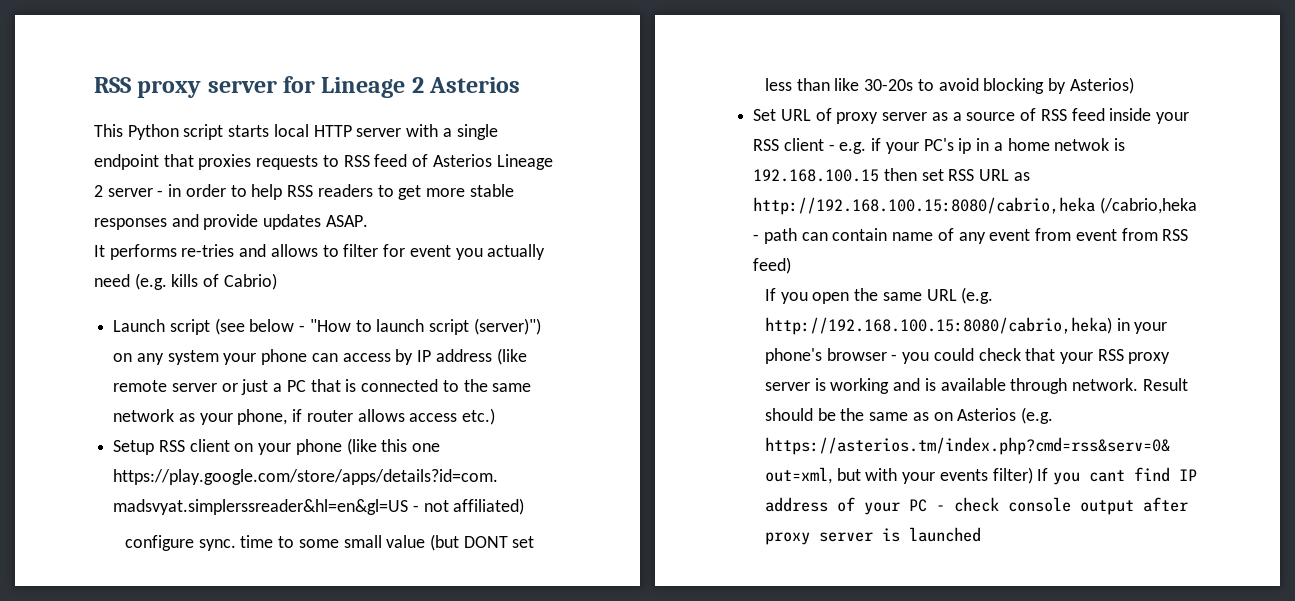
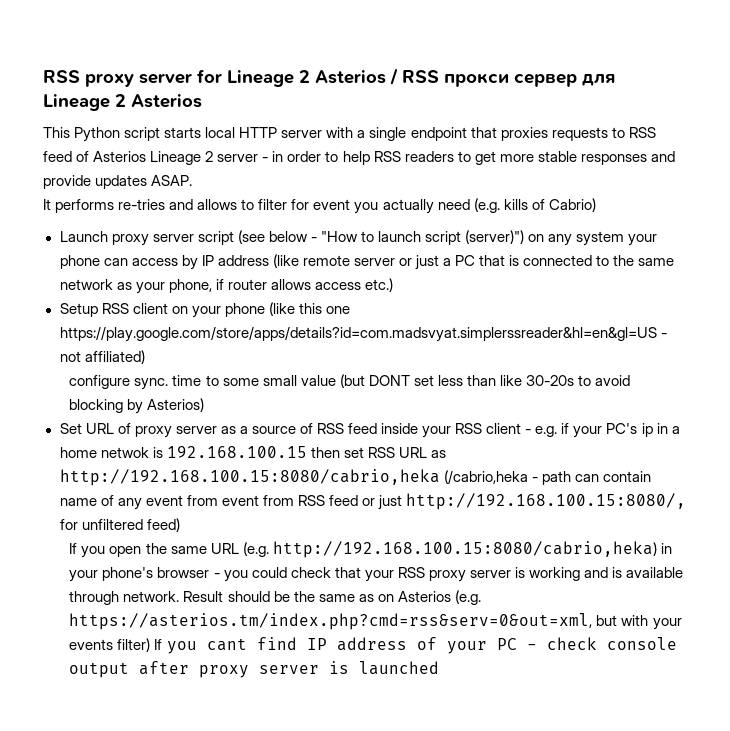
- RSS proxy server for Lineage 2 Asterios
+ RSS proxy server for Lineage 2 Asterios / RSS прокси сервер для Lineage 2 Asterios
- Launch script (see below - "How to launch script (server)") on any system your phone can access by IP address (like remote server or just a PC that is connected to the same network as your phone, if router allows access etc.)
+ Launch proxy server script (see below - "How to launch script (server)") on any system your phone can access by IP address (like remote server or just a PC that is connected to the same network as your phone, if router allows access etc.)
- Set URL of proxy server as a source of RSS feed inside your RSS client - e.g. if your PC's ip in a home netwok is 192.168.100.15 then set RSS URL as http://192.168.100.15:8080/cabrio,heka (/cabrio,heka - path can contain name of any event from event from RSS feed)
+ Set URL of proxy server as a source of RSS feed inside your RSS client - e.g. if your PC's ip in a home netwok is 192.168.100.15 then set RSS URL as http://192.168.100.15:8080/cabrio,heka (/cabrio,heka - path can contain name of any event from event from RSS feed or just http://192.168.100.15:8080/, for unfiltered feed)

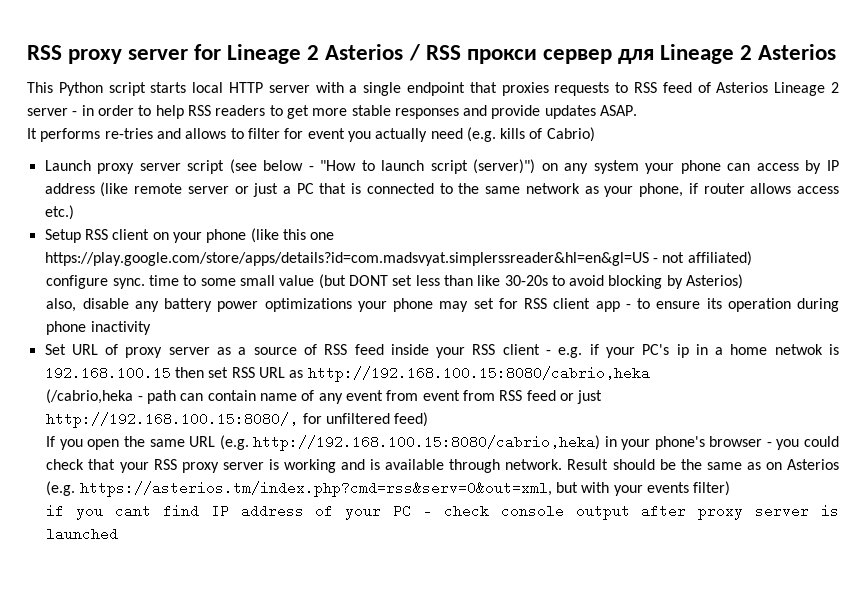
+ also, disable any battery power optimizations your phone may set for RSS client app - to ensure its operation during phone inactivity
- Set URL of proxy server as a source of RSS feed inside your RSS client - e.g. if your PC's ip in a home netwok is 192.168.100.15 then set RSS URL as http://192.168.100.15:8080/cabrio,heka (/cabrio,heka - path can contain name of any event from event from RSS feed or just http://192.168.100.15:8080/, for unfiltered feed)
+ Set URL of proxy server as a source of RSS feed inside your RSS client - e.g. if your PC's ip in a home netwok is 192.168.100.15 then set RSS URL as http://192.168.100.15:8080/cabrio,heka
+ (/cabrio,heka - path can contain name of any event from event from RSS feed or just http://192.168.100.15:8080/, for unfiltered feed)
- Result should be the same as on Asterios (e.g. https://asterios.tm/index.php?cmd=rss&serv=0&out=xml, but with your events filter) If you cant find IP address of your PC - check console output after proxy server is launched
+ Result should be the same as on Asterios (e.g. https://asterios.tm/index.php?cmd=rss&serv=0&out=xml, but with your events filter)
+ if you cant find IP address of your PC - check console output after proxy server is launched

